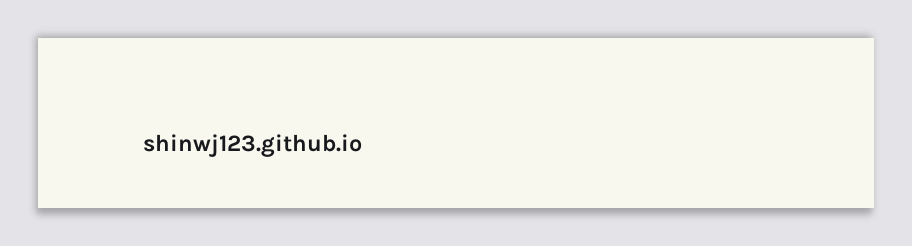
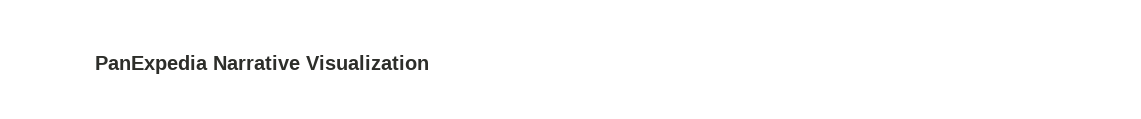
- shinwj123.github.io
+ PanExpedia Narrative Visualization

